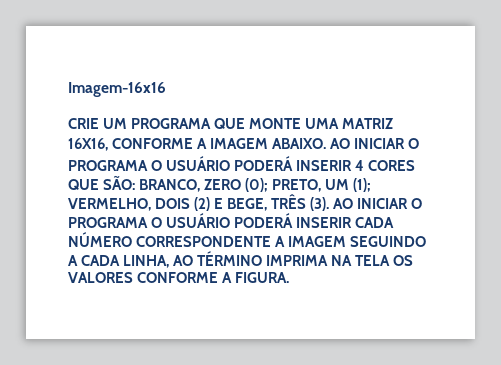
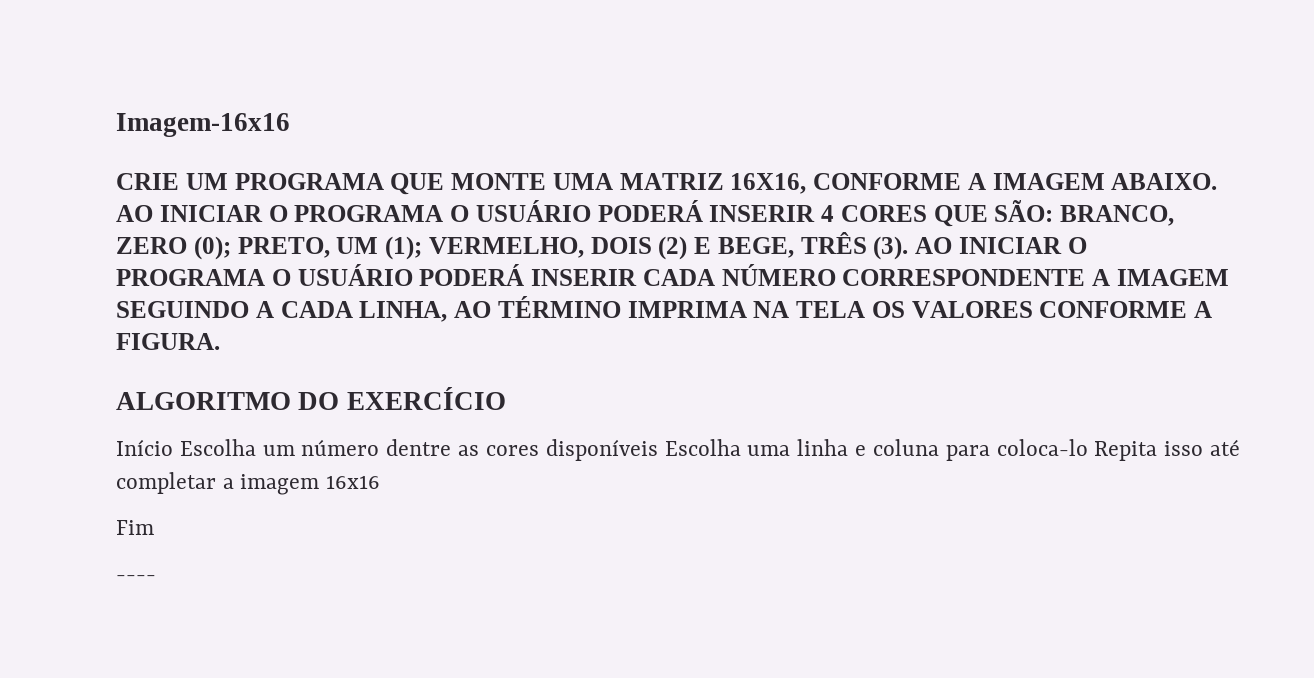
+ ALGORITMO DO EXERCÍCIO
+ Início Escolha um número dentre as cores disponíveis Escolha uma linha e coluna para coloca-lo Repita isso até completar a imagem 16x16
+ Fim
+ ----

